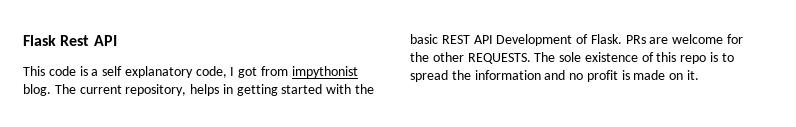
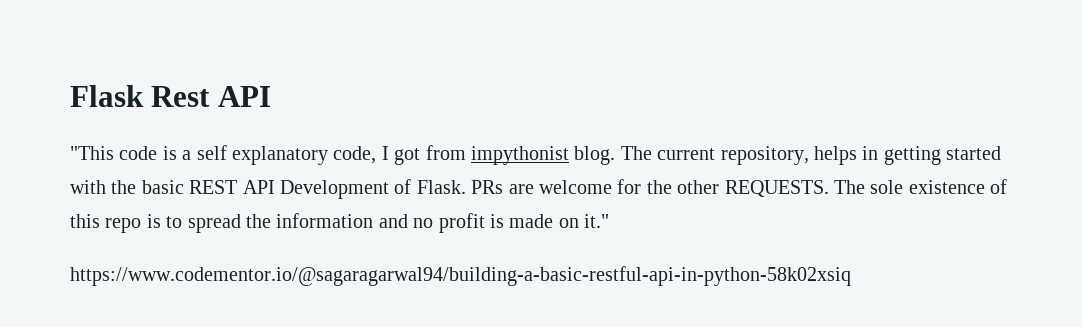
- This code is a self explanatory code, I got from impythonist blog.
+ "This code is a self explanatory code, I got from impythonist blog.
- The sole existence of this repo is to spread the information and no profit is made on it.
+ The sole existence of this repo is to spread the information and no profit is made on it."
+ https://www.codementor.io/@sagaragarwal94/building-a-basic-restful-api-in-python-58k02xsiq

